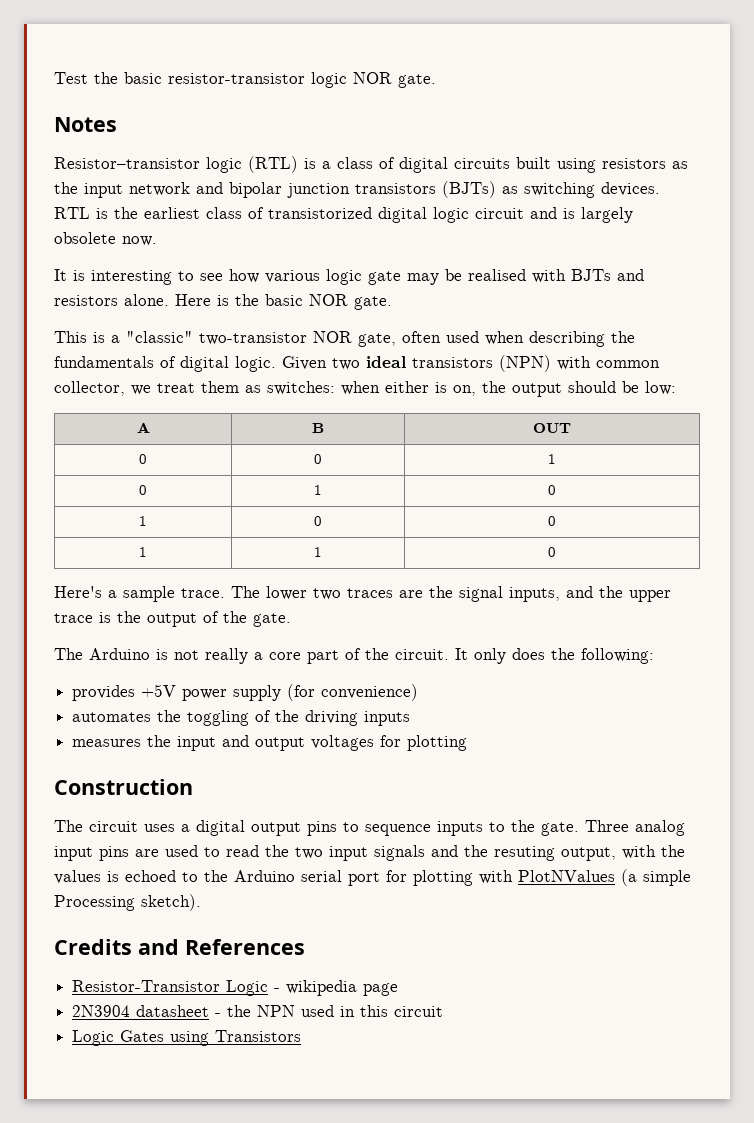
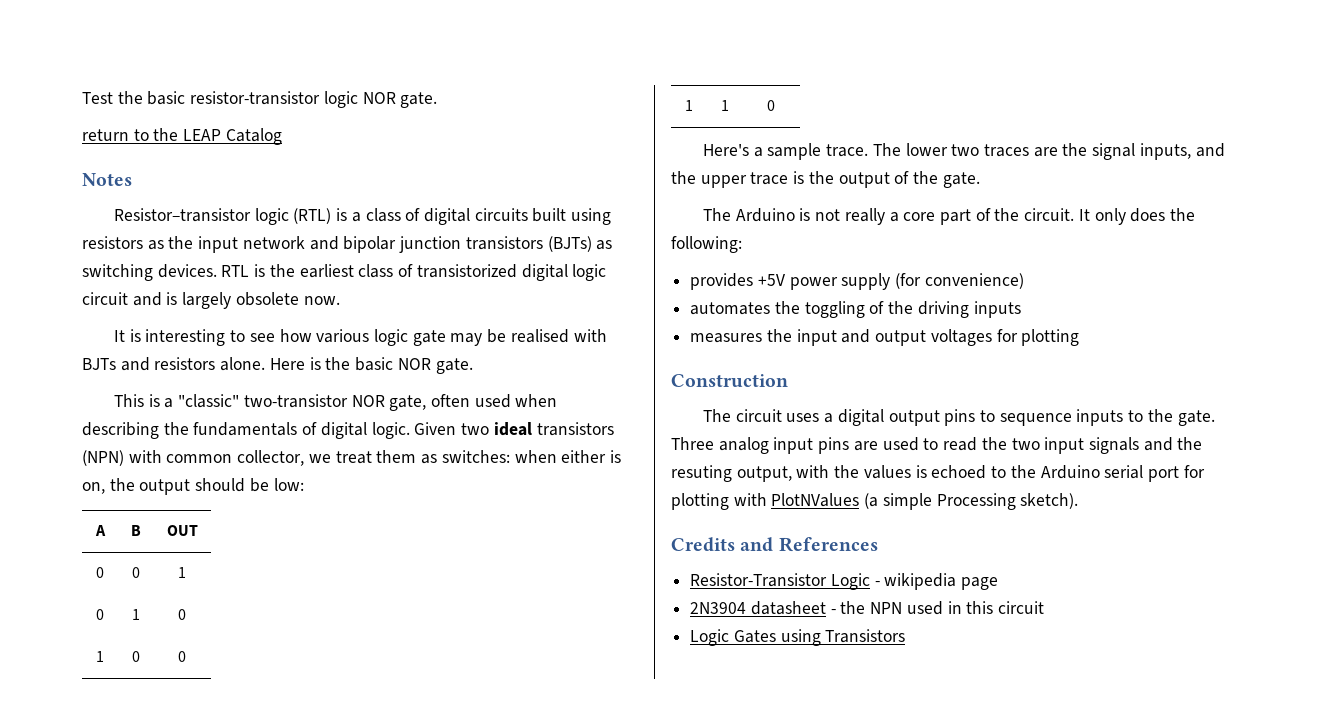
+ return to the LEAP Catalog

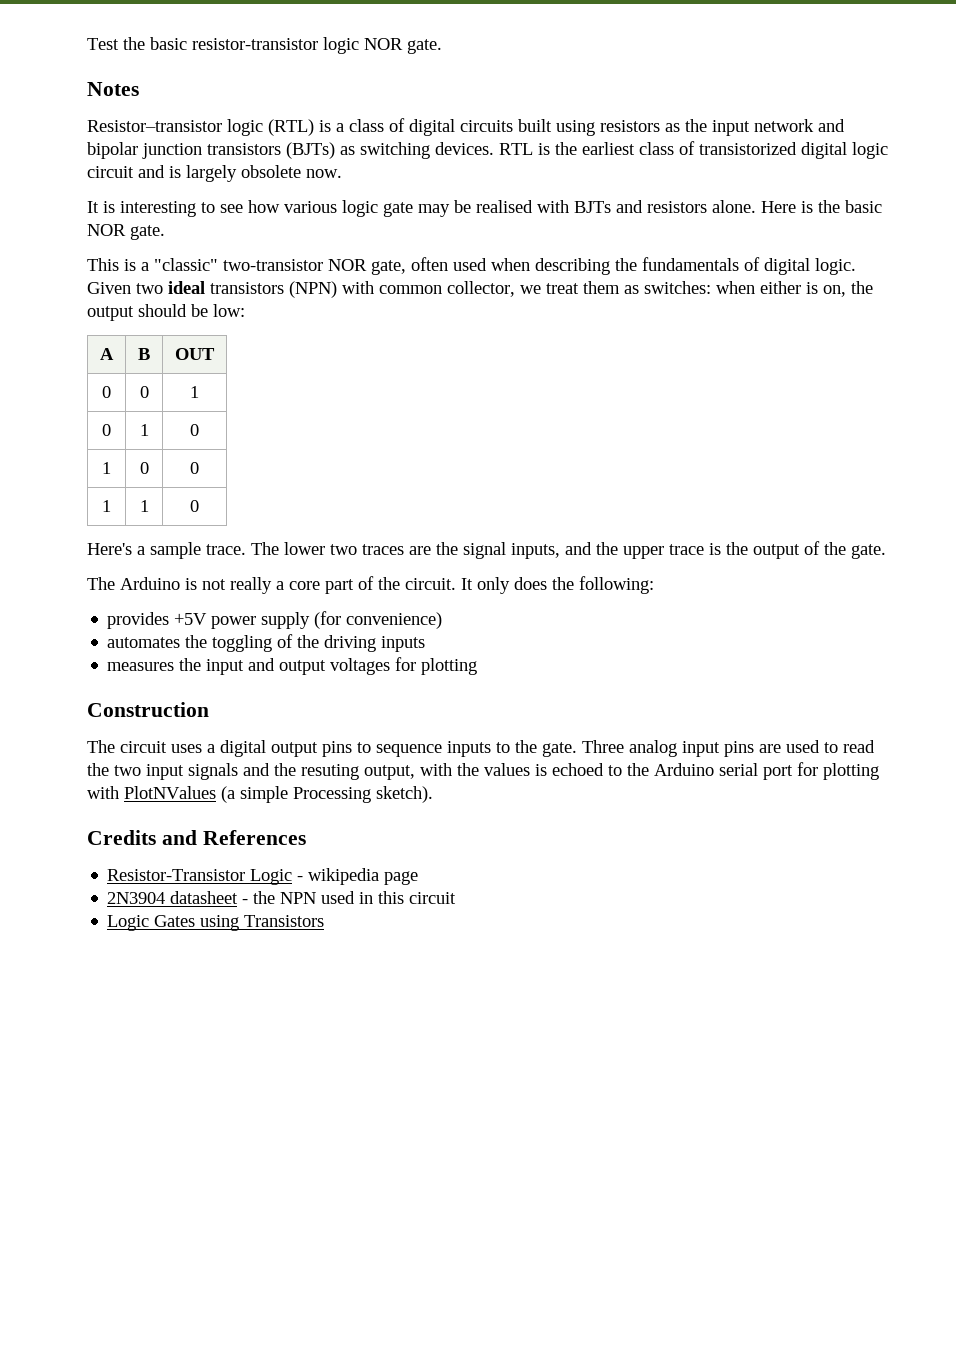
- return to the LEAP Catalog

